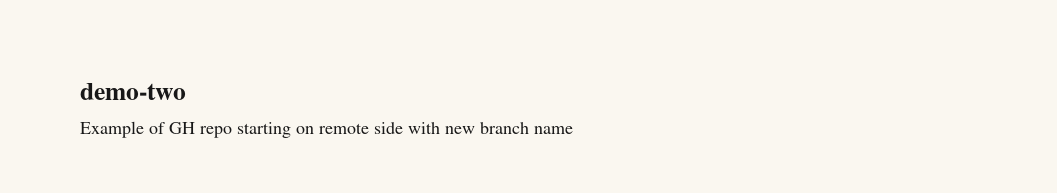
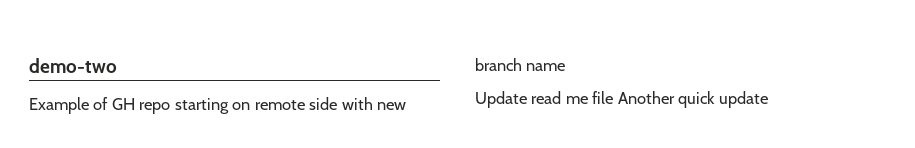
+ Update read me file Another quick update

